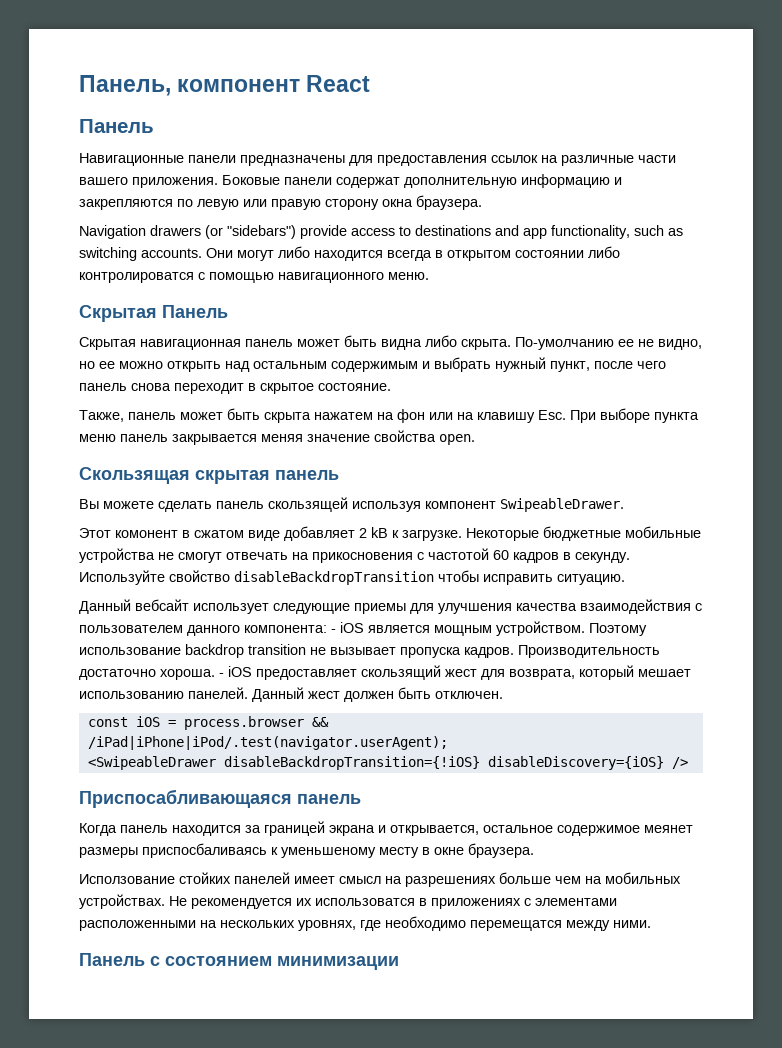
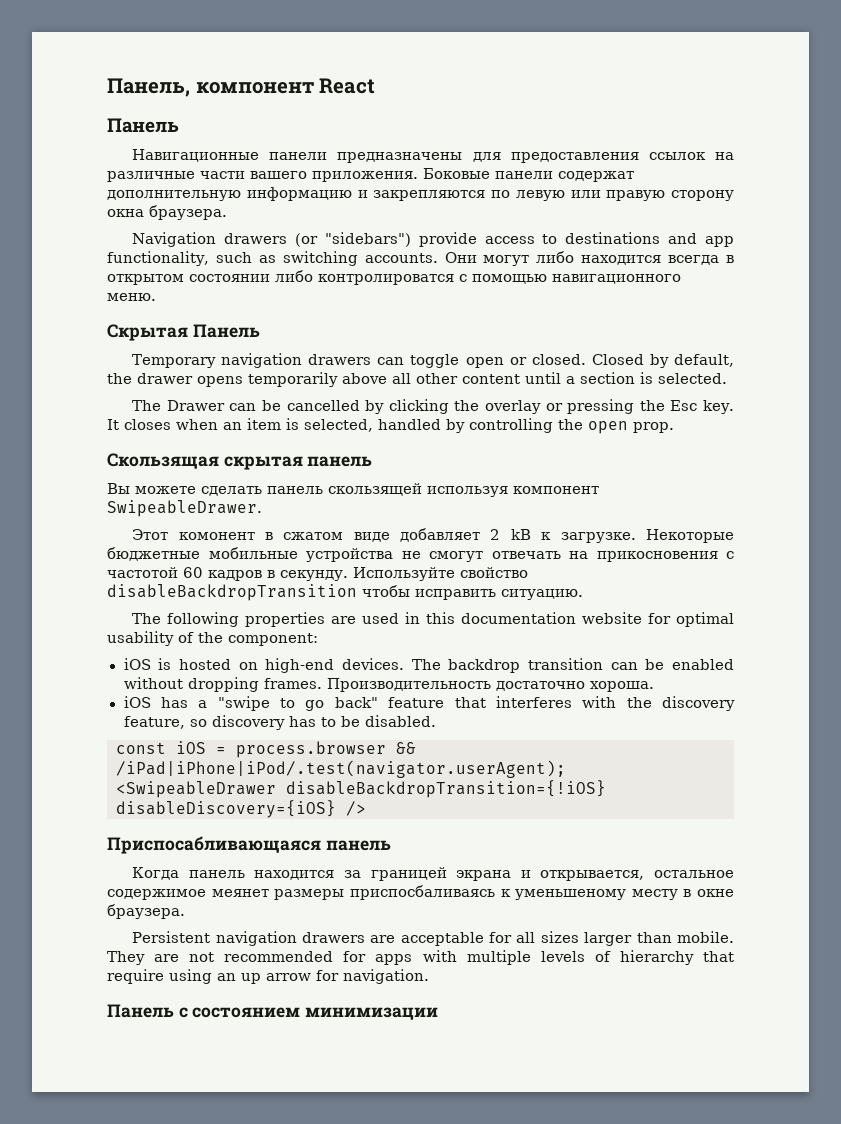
- Скрытая навигационная панель может быть видна либо скрыта. По-умолчанию ее не видно, но ее можно открыть над остальным содержимым и выбрать нужный пункт, после чего панель снова переходит в скрытое состояние.
- Также, панель может быть скрыта нажатем на фон или на клавишу Esc. При выборе пункта меню панель закрывается меняя значение свойства open.
+ Temporary navigation drawers can toggle open or closed. Closed by default, the drawer opens temporarily above all other content until a section is selected.
+ The Drawer can be cancelled by clicking the overlay or pressing the Esc key. It closes when an item is selected, handled by controlling the open prop.
- Данный вебсайт использует следующие приемы для улучшения качества взаимодействия с пользователем данного компонента: - iOS является мощным устройством. Поэтому использование backdrop transition не вызывает пропуска кадров. Производительность достаточно хороша. - iOS предоставляет скользящий жест для возврата, который мешает использованию панелей. Данный жест должен быть отключен.
+ The following properties are used in this documentation website for optimal usability of the component:
+ iOS is hosted on high-end devices. The backdrop transition can be enabled without dropping frames. Производительность достаточно хороша.
+ iOS has a "swipe to go back" feature that interferes with the discovery feature, so discovery has to be disabled.
- Исползование стойких панелей имеет смысл на разрешениях больше чем на мобильных устройствах. Не рекомендуется их использоватся в приложениях с элементами расположенными на нескольких уровнях, где необходимо перемещатся между ними.
+ Persistent navigation drawers are acceptable for all sizes larger than mobile. They are not recommended for apps with multiple levels of hierarchy that require using an up arrow for navigation.

